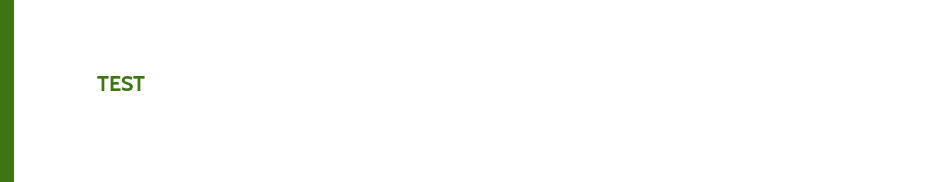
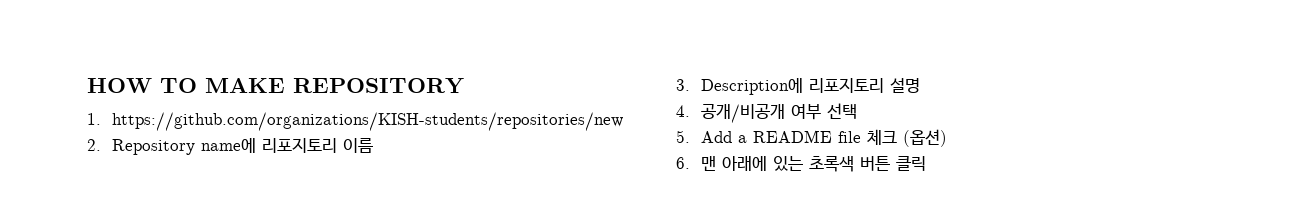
- TEST
+ HOW TO MAKE REPOSITORY
+ 1. https://github.com/organizations/KISH-students/repositories/new
+ 2. Repository name에 리포지토리 이름
+ 3. Description에 리포지토리 설명
+ 4. 공개/비공개 여부 선택
+ 5. Add a README file 체크 (옵션)
+ 6. 맨 아래에 있는 초록색 버튼 클릭

